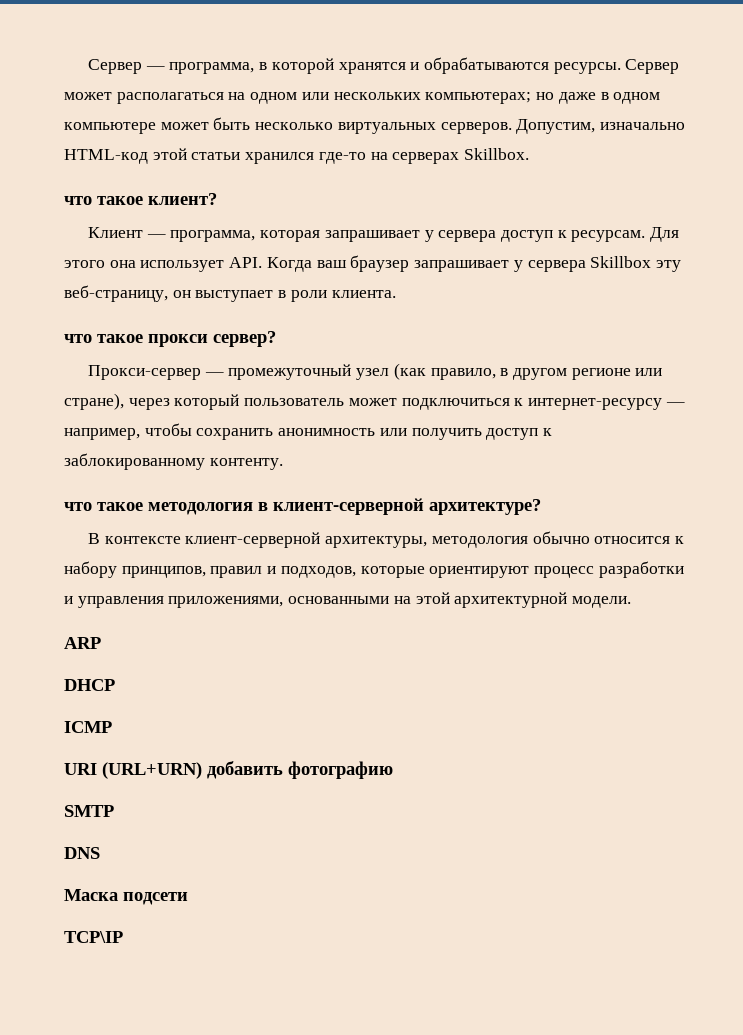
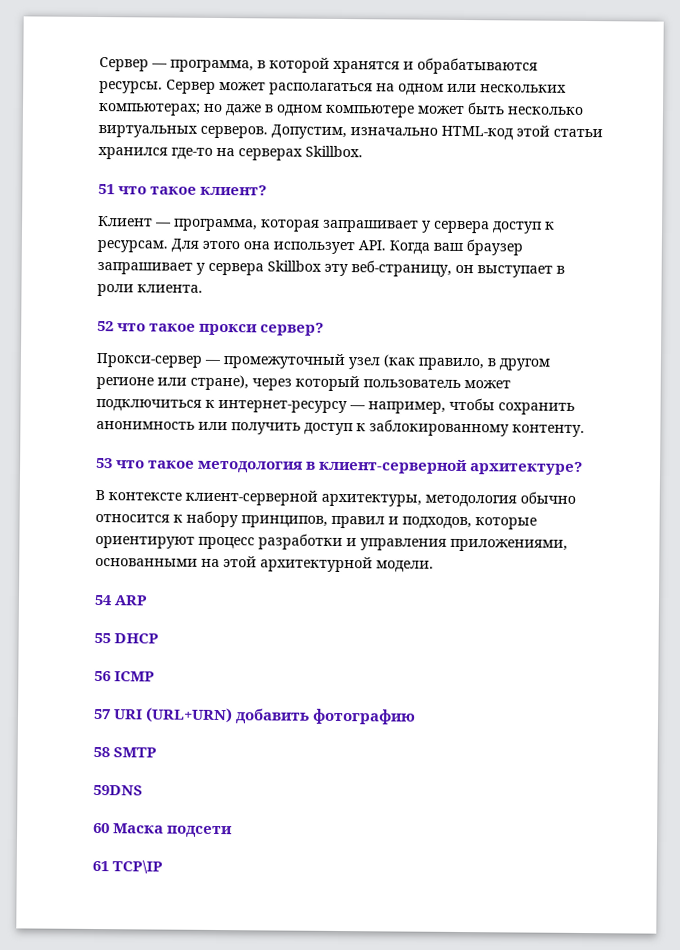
- что такое клиент?
+ 51 что такое клиент?
- что такое прокси сервер?
+ 52 что такое прокси сервер?
- что такое методология в клиент-серверной архитектуре?
+ 53 что такое методология в клиент-серверной архитектуре?
- ARP
+ 54 ARP
- DHCP
+ 55 DHCP
- ICMP
+ 56 ICMP
- URI (URL+URN) добавить фотографию
+ 57 URI (URL+URN) добавить фотографию
- SMTP
+ 58 SMTP
- DNS
- Маска подсети
+ 59DNS
+ 60 Маска подсети
- TCP\IP
+ 61 TCP\IP

